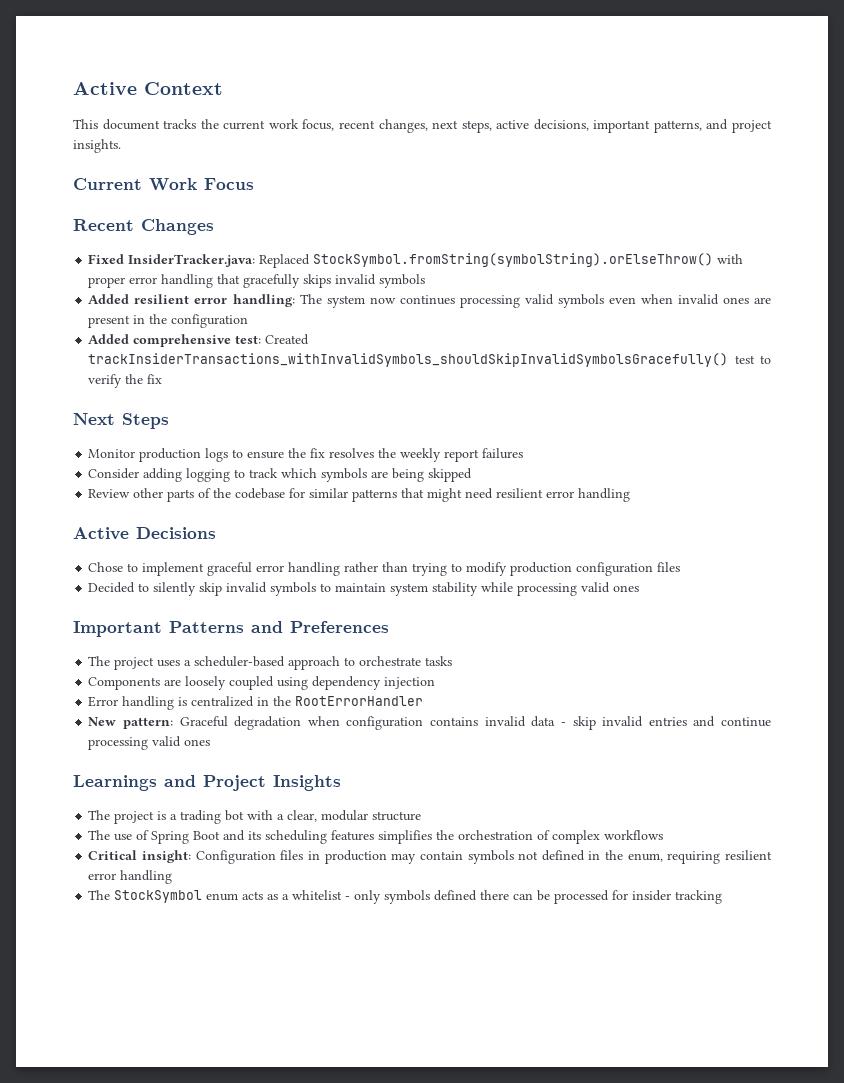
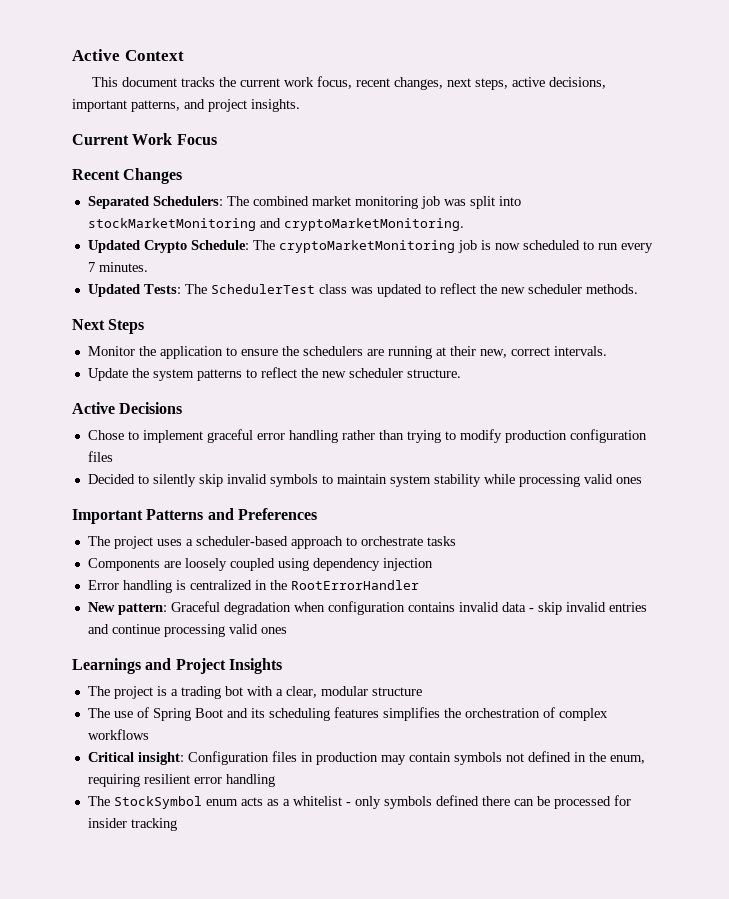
- Fixed InsiderTracker.java: Replaced StockSymbol.fromString(symbolString).orElseThrow() with proper error handling that gracefully skips invalid symbols
- Added resilient error handling: The system now continues processing valid symbols even when invalid ones are present in the configuration
- Added comprehensive test: Created trackInsiderTransactions_withInvalidSymbols_shouldSkipInvalidSymbolsGracefully() test to verify the fix
+ Separated Schedulers: The combined market monitoring job was split into stockMarketMonitoring and cryptoMarketMonitoring.
+ Updated Crypto Schedule: The cryptoMarketMonitoring job is now scheduled to run every 7 minutes.
+ Updated Tests: The SchedulerTest class was updated to reflect the new scheduler methods.
- Monitor production logs to ensure the fix resolves the weekly report failures
- Consider adding logging to track which symbols are being skipped
- Review other parts of the codebase for similar patterns that might need resilient error handling
+ Monitor the application to ensure the schedulers are running at their new, correct intervals.
+ Update the system patterns to reflect the new scheduler structure.

